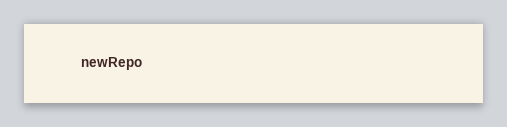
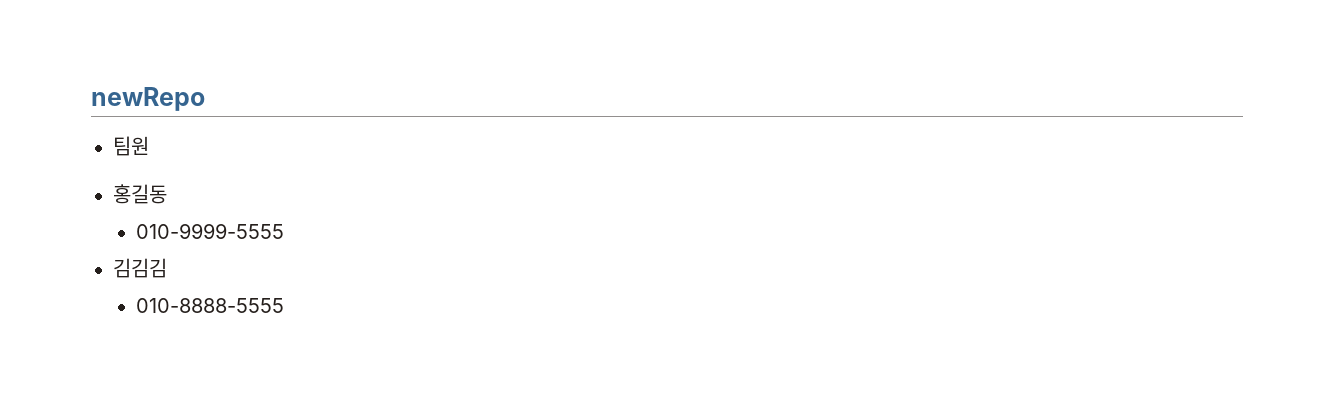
+ 팀원
+ 홍길동
+ 010-9999-5555
+ 김김김
+ 010-8888-5555

